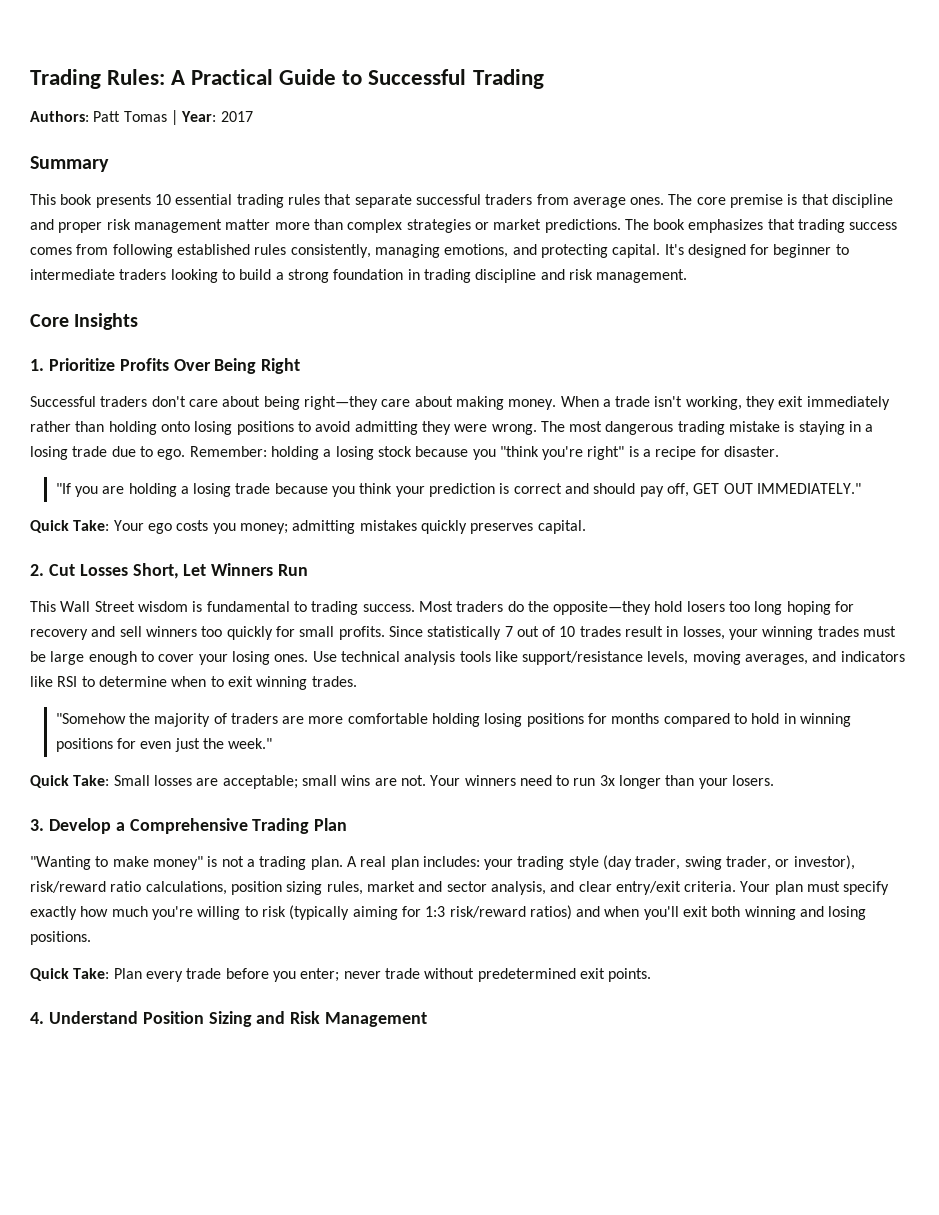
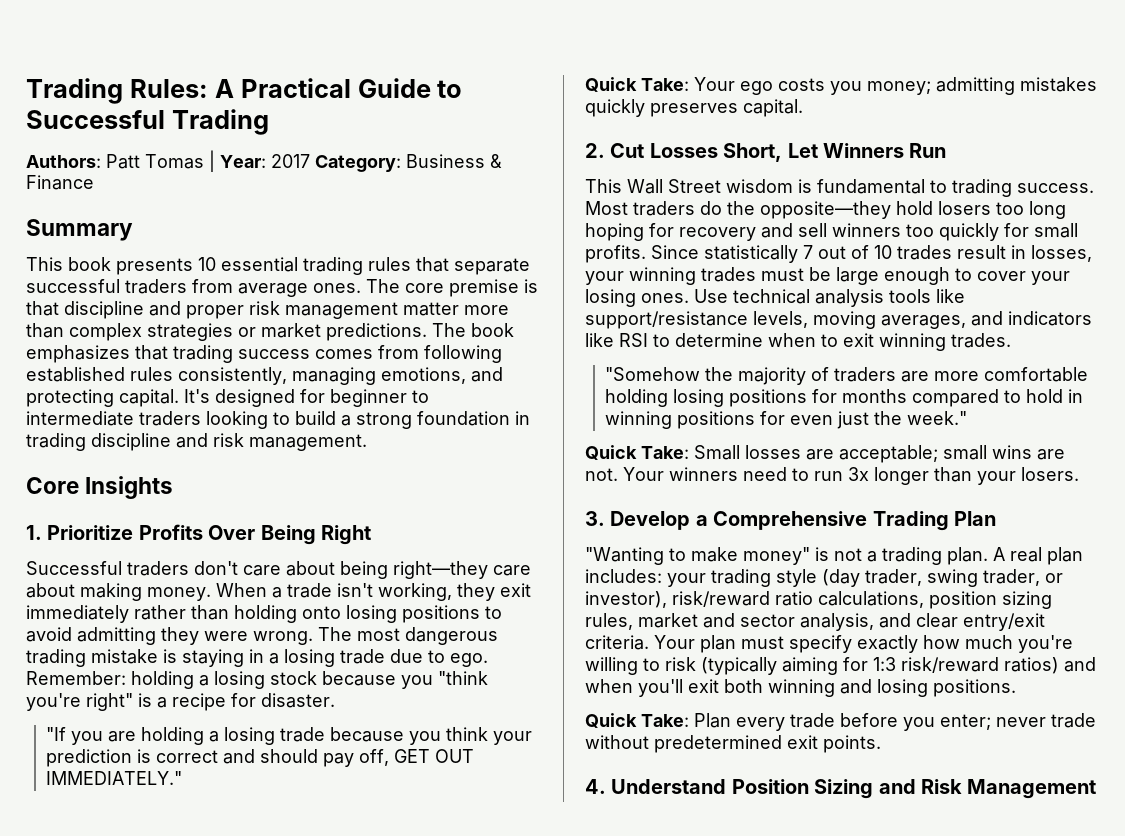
- Authors: Patt Tomas | Year: 2017
+ Authors: Patt Tomas | Year: 2017 Category: Business & Finance

